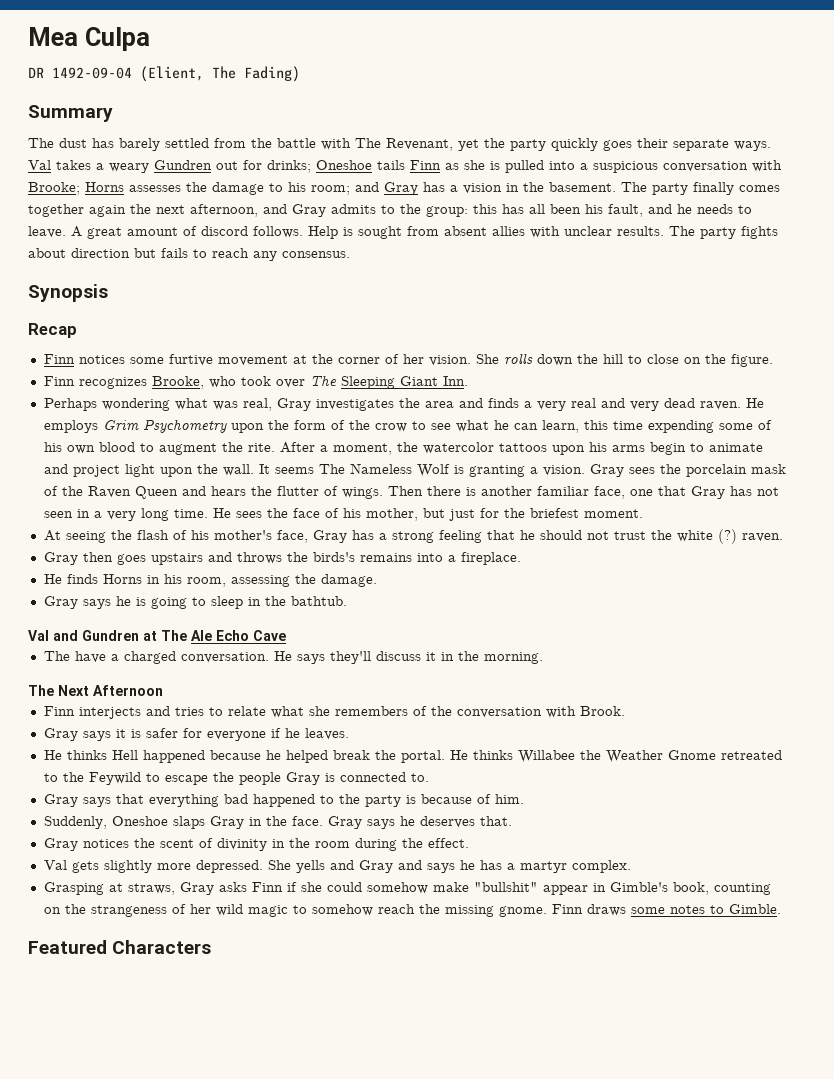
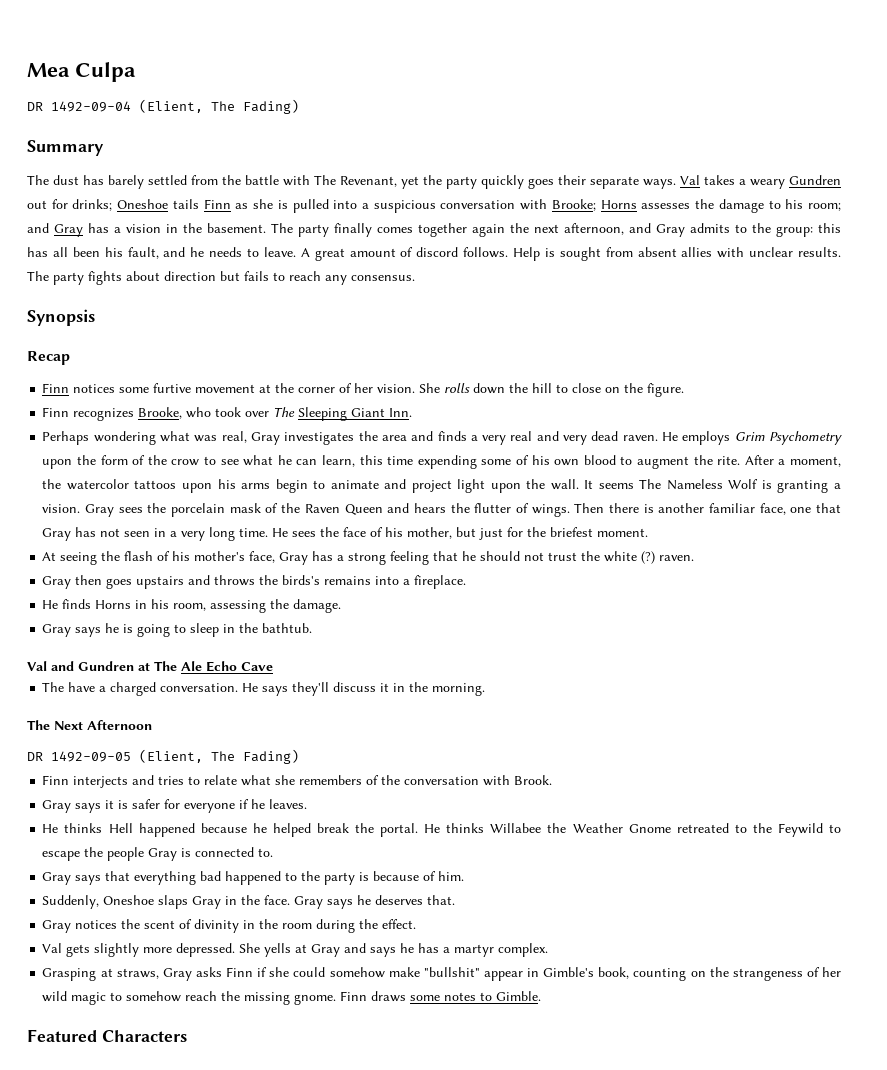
+ DR 1492-09-05 (Elient, The Fading)
- She yells and Gray and says he has a martyr complex.
+ She yells at Gray and says he has a martyr complex.

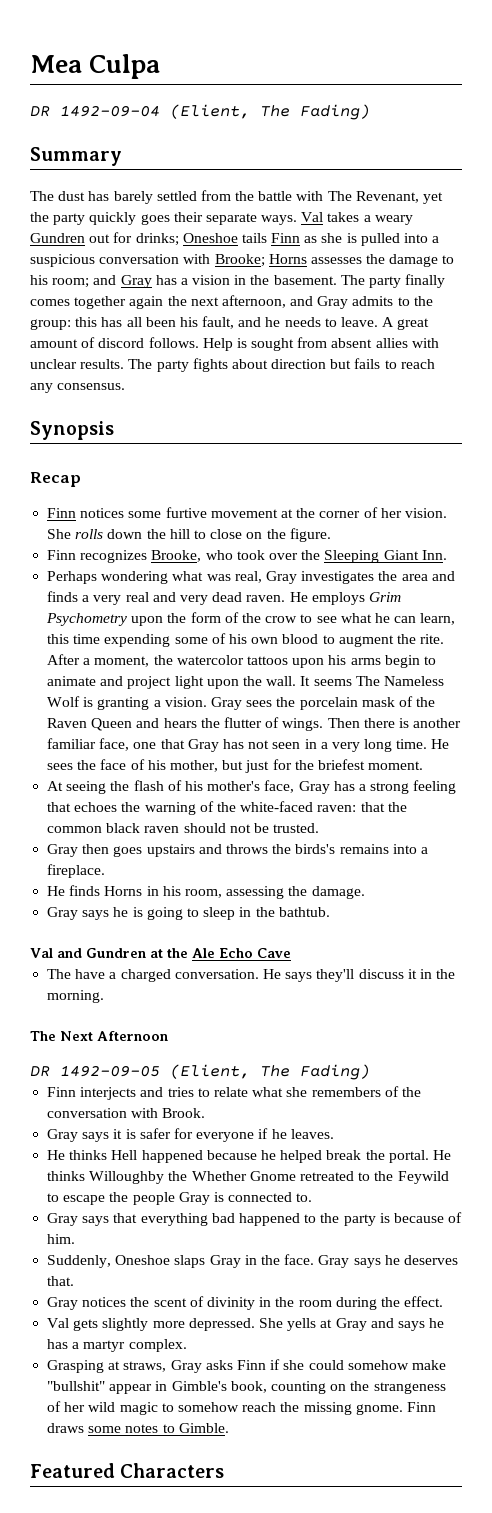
- Finn recognizes Brooke, who took over The Sleeping Giant Inn.
+ Finn recognizes Brooke, who took over the Sleeping Giant Inn.
- At seeing the flash of his mother's face, Gray has a strong feeling that he should not trust the white (?) raven.
+ At seeing the flash of his mother's face, Gray has a strong feeling that echoes the warning of the white-faced raven: that the common black raven should not be trusted.
- Val and Gundren at The Ale Echo Cave
+ Val and Gundren at the Ale Echo Cave
- He thinks Willabee the Weather Gnome retreated to the Feywild to escape the people Gray is connected to.
+ He thinks Willoughby the Whether Gnome retreated to the Feywild to escape the people Gray is connected to.

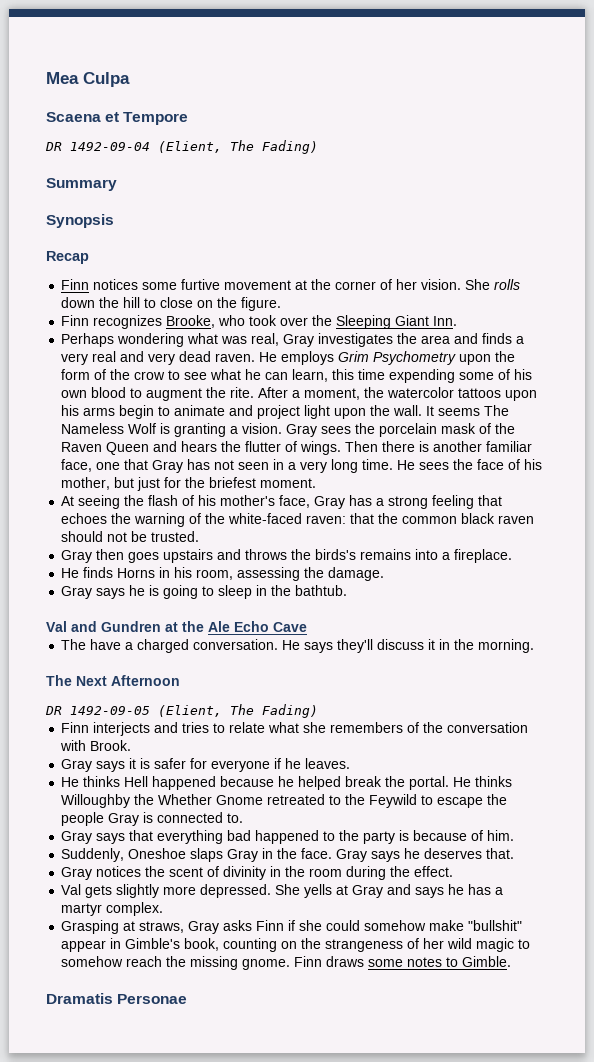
+ Scaena et Tempore
- The dust has barely settled from the battle with The Revenant, yet the party quickly goes their separate ways. Val takes a weary Gundren out for drinks; Oneshoe tails Finn as she is pulled into a suspicious conversation with Brooke; Horns assesses the damage to his room; and Gray has a vision in the basement. The party finally comes together again the next afternoon, and Gray admits to the group: this has all been his fault, and he needs to leave. A great amount of discord follows. Help is sought from absent allies with unclear results. The party fights about direction but fails to reach any consensus.
- Featured Characters
+ Dramatis Personae

